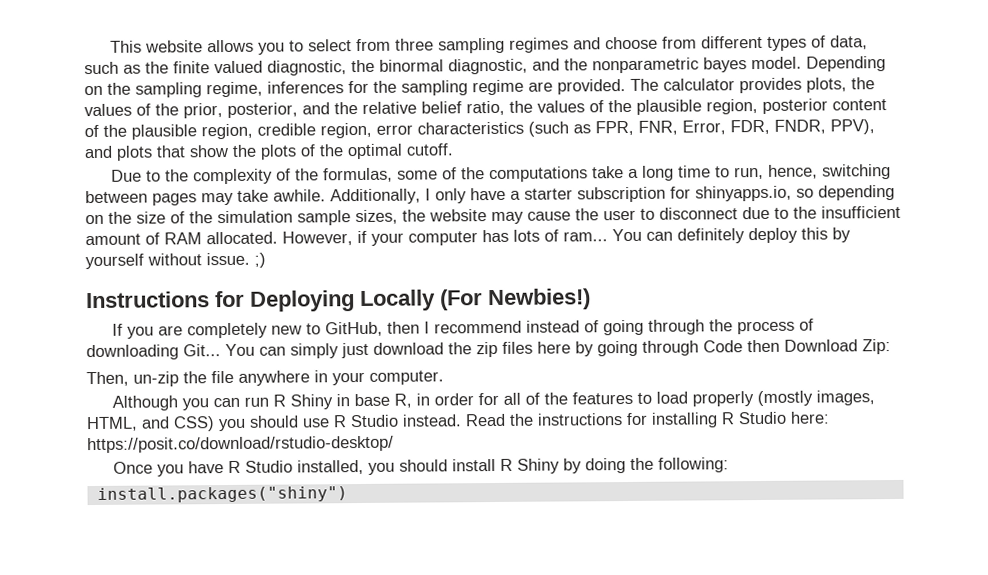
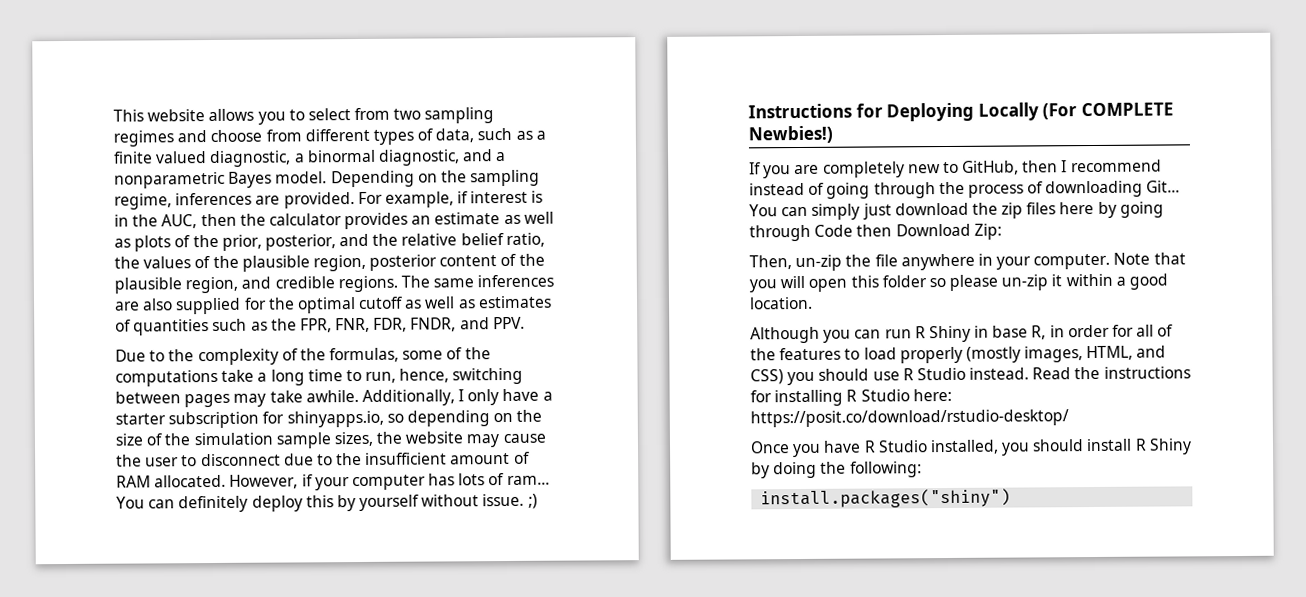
- This website allows you to select from three sampling regimes and choose from different types of data, such as the finite valued diagnostic, the binormal diagnostic, and the nonparametric bayes model.
+ This website allows you to select from two sampling regimes and choose from different types of data, such as a finite valued diagnostic, a binormal diagnostic, and a nonparametric Bayes model.
- Depending on the sampling regime, inferences for the sampling regime are provided. The calculator provides plots, the values of the prior, posterior, and the relative belief ratio, the values of the plausible region, posterior content of the plausible region, credible region, error characteristics (such as FPR, FNR, Error, FDR, FNDR, PPV), and plots that show the plots of the optimal cutoff.
+ Depending on the sampling regime, inferences are provided. For example, if interest is in the AUC, then the calculator provides an estimate as well as plots of the prior, posterior, and the relative belief ratio, the values of the plausible region, posterior content of the plausible region, and credible regions. The same inferences are also supplied for the optimal cutoff as well as estimates of quantities such as the FPR, FNR, FDR, FNDR, and PPV.
- Instructions for Deploying Locally (For Newbies!)
+ Instructions for Deploying Locally (For COMPLETE Newbies!)
+ Note that you will open this folder so please un-zip it within a good location.

